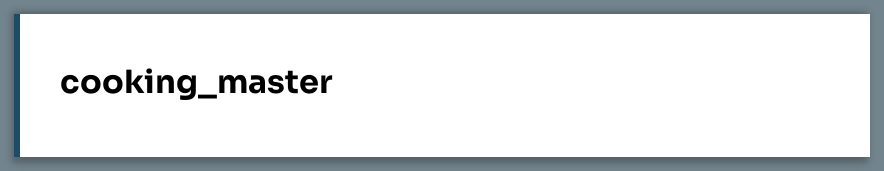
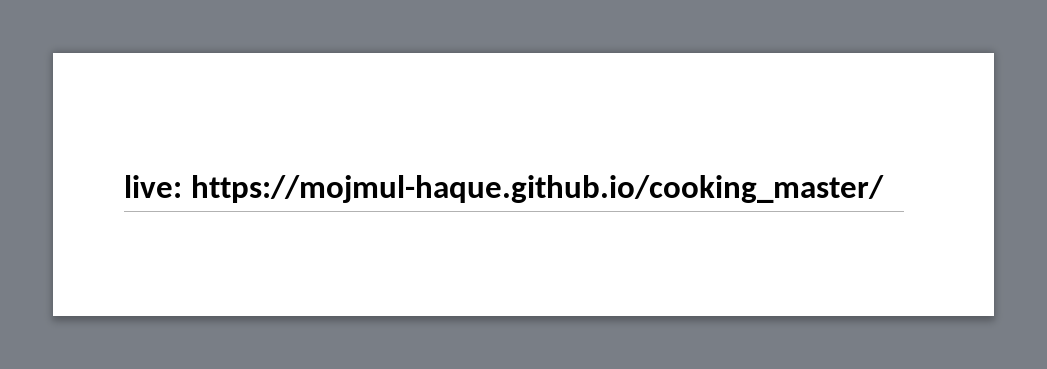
- cooking_master
+ live: https://mojmul-haque.github.io/cooking_master/

